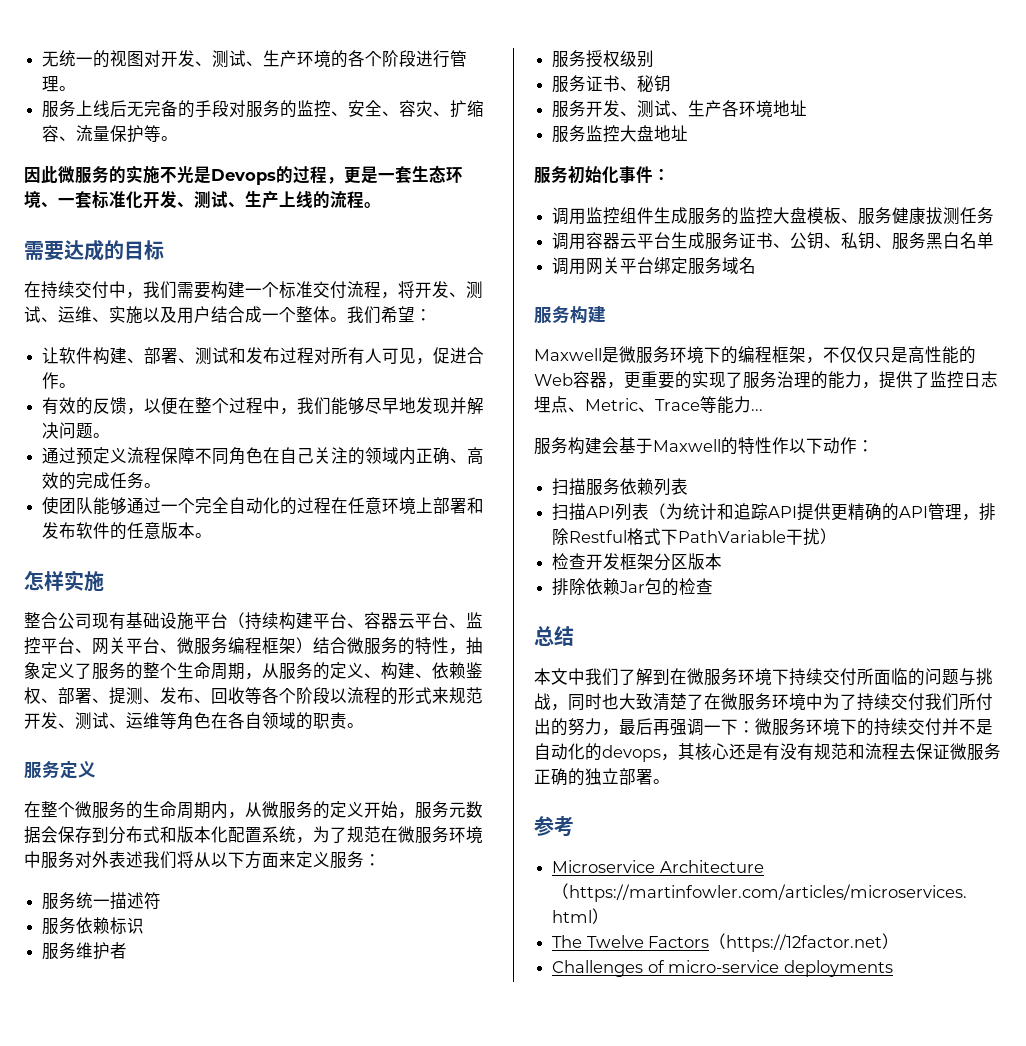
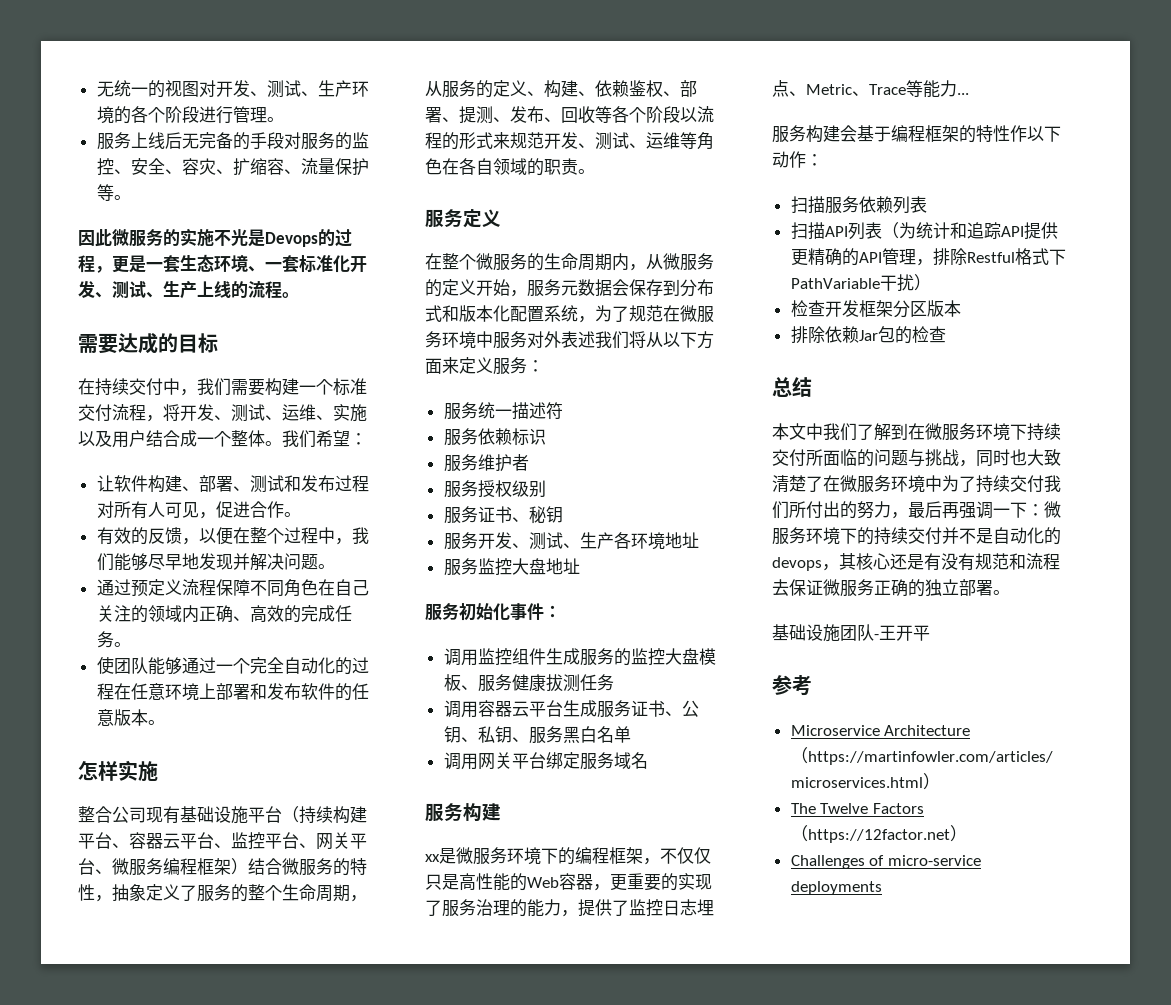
- Maxwell是微服务环境下的编程框架，不仅仅只是高性能的Web容器，更重要的实现了服务治理的能力，提供了监控日志埋点、Metric、Trace等能力...
+ xx是微服务环境下的编程框架，不仅仅只是高性能的Web容器，更重要的实现了服务治理的能力，提供了监控日志埋点、Metric、Trace等能力...
- 服务构建会基于Maxwell的特性作以下动作：
+ 服务构建会基于编程框架的特性作以下动作：
+ 基础设施团队-王开平

